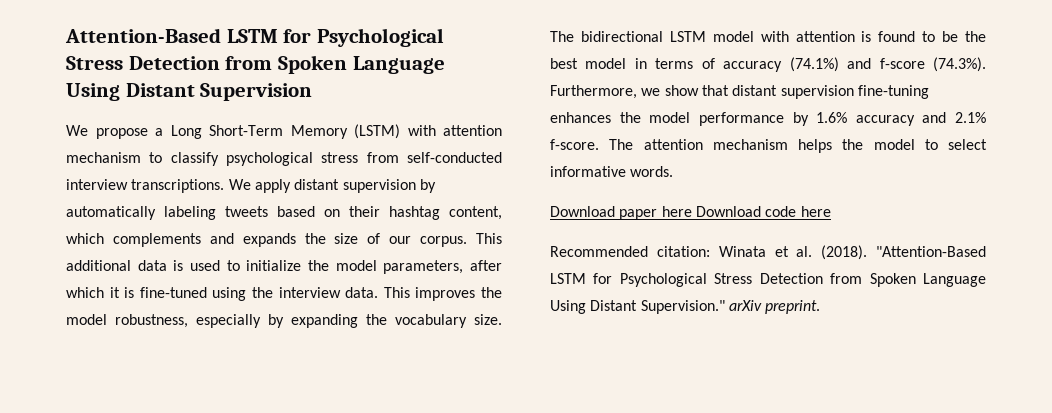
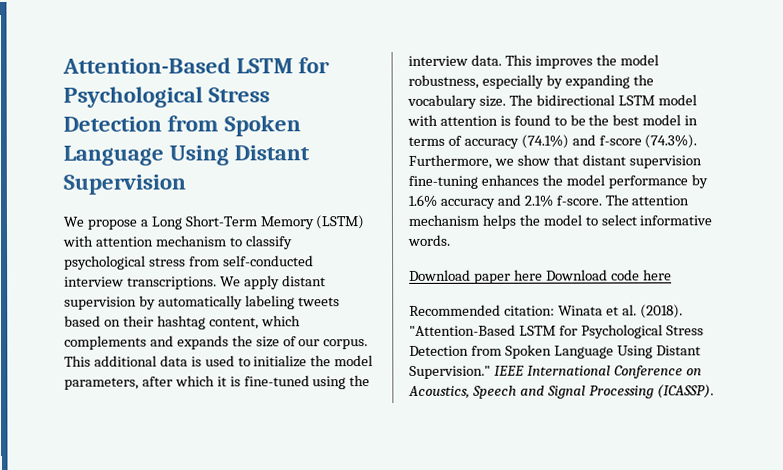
- "Attention-Based LSTM for Psychological Stress Detection from Spoken Language Using Distant Supervision." arXiv preprint.
+ "Attention-Based LSTM for Psychological Stress Detection from Spoken Language Using Distant Supervision." IEEE International Conference on Acoustics, Speech and Signal Processing (ICASSP).

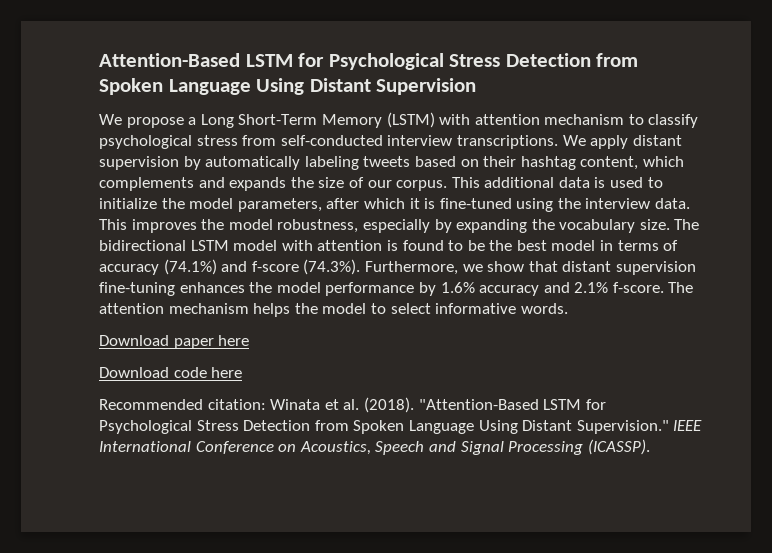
- Download paper here Download code here
+ Download paper here
+ Download code here

